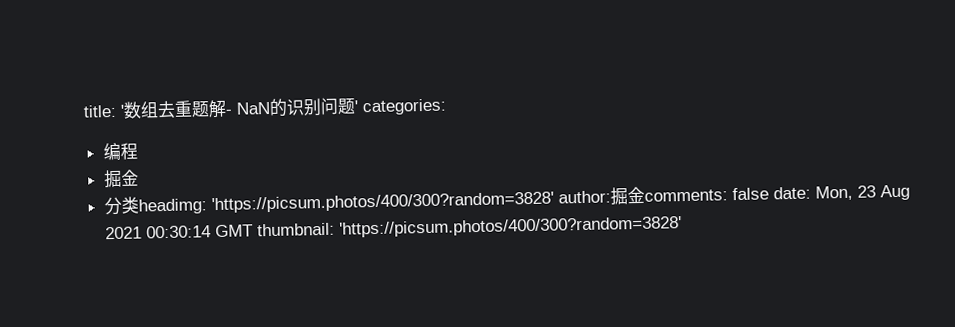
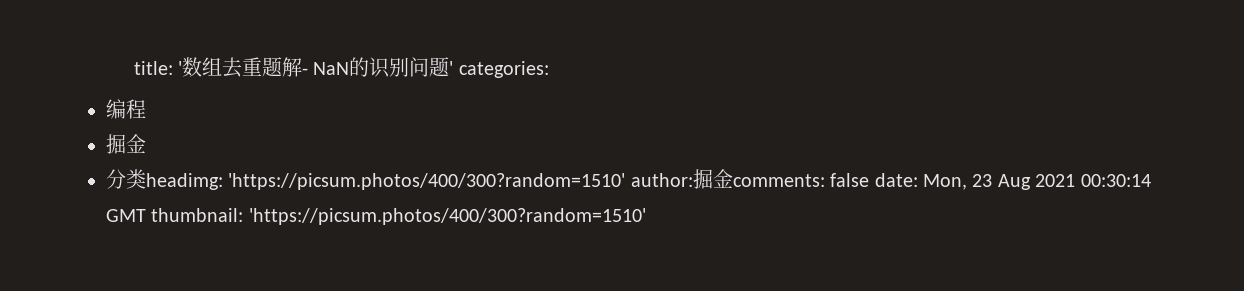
- 分类headimg: 'https://picsum.photos/400/300?random=3828' author:掘金comments: false date: Mon, 23 Aug 2021 00:30:14 GMT thumbnail: 'https://picsum.photos/400/300?random=3828'
+ 分类headimg: 'https://picsum.photos/400/300?random=1510' author:掘金comments: false date: Mon, 23 Aug 2021 00:30:14 GMT thumbnail: 'https://picsum.photos/400/300?random=1510'

